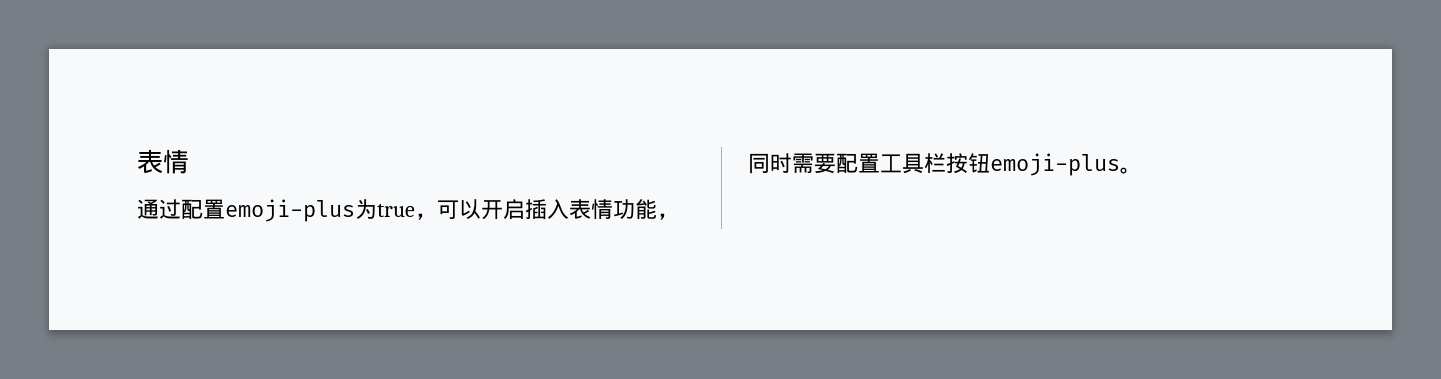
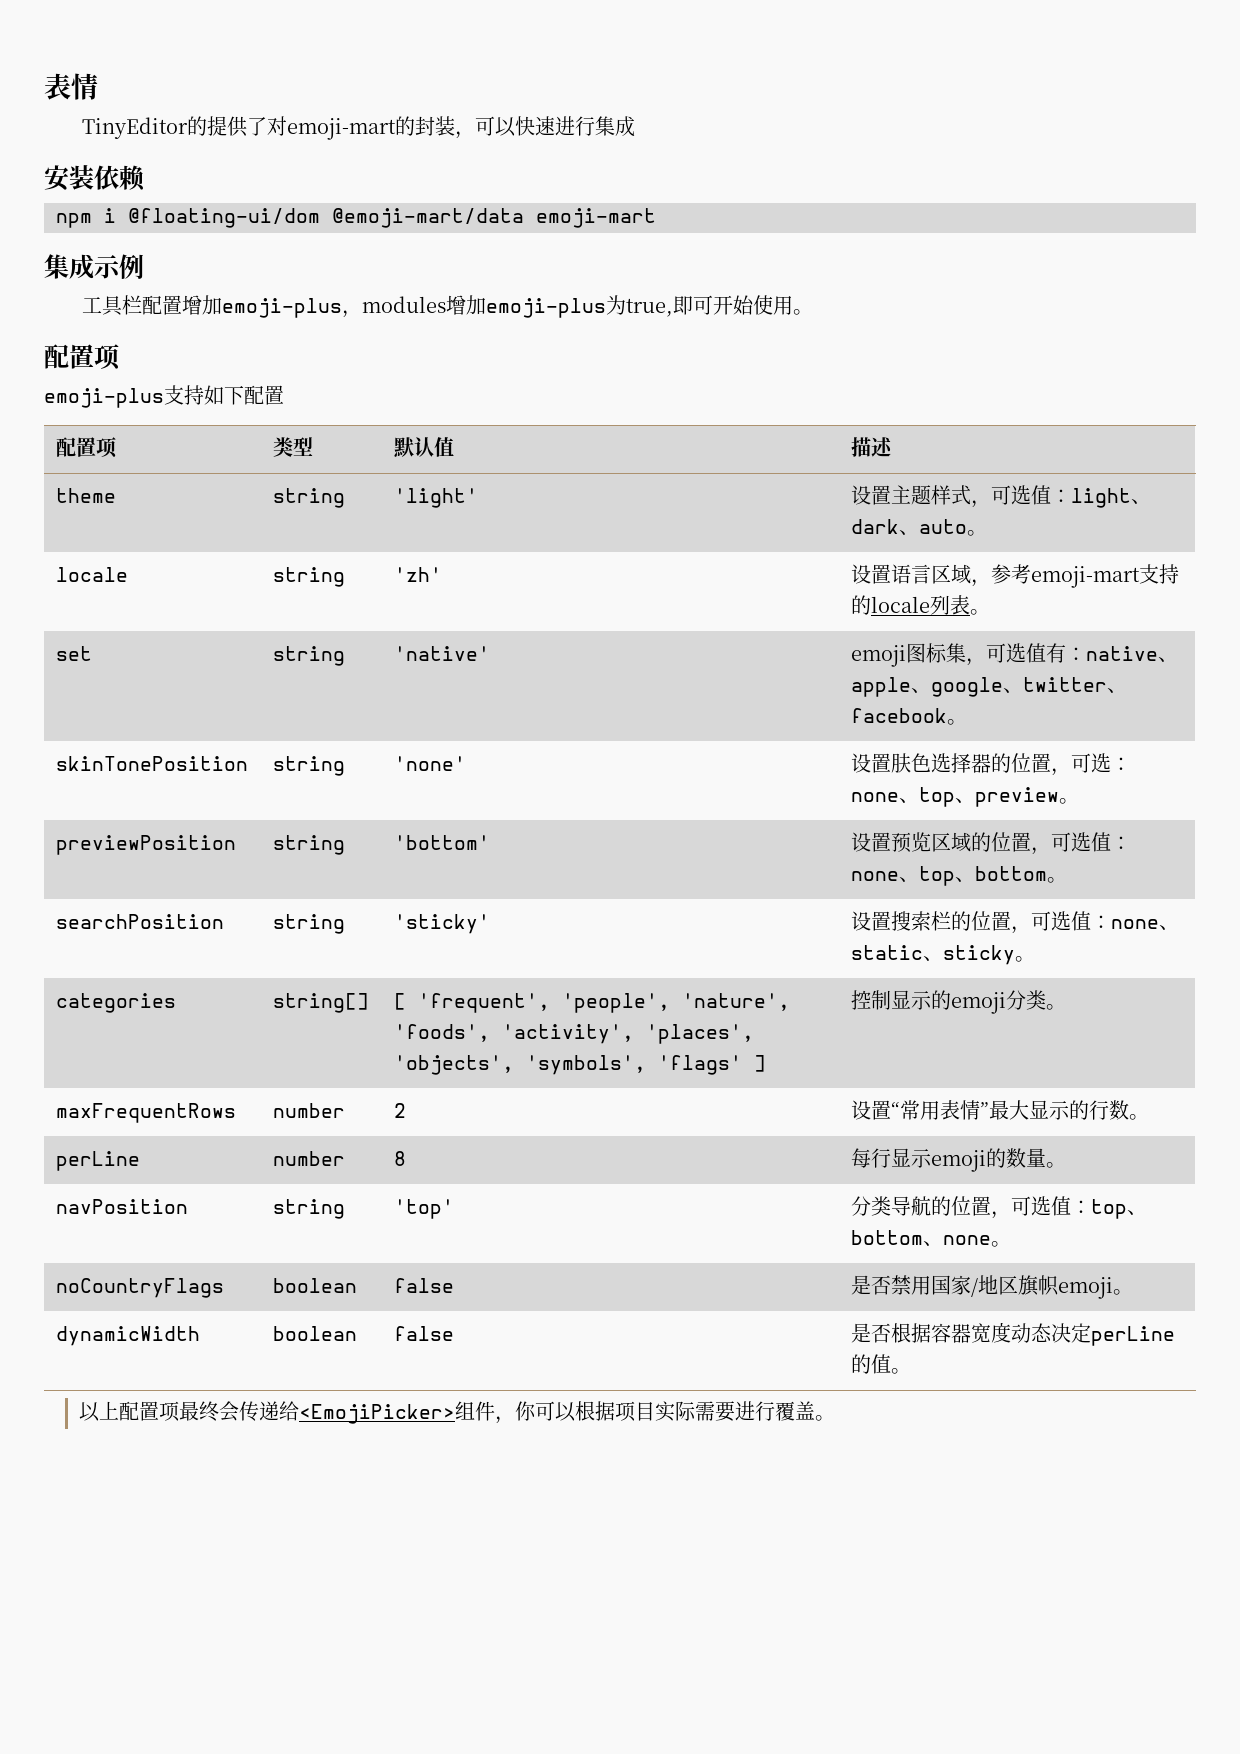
- 通过配置emoji-plus为true，可以开启插入表情功能，同时需要配置工具栏按钮emoji-plus。
+ TinyEditor的提供了对emoji-mart的封装，可以快速进行集成
+ 安装依赖
+ npm i @floating-ui/dom @emoji-mart/data emoji-mart
+ 集成示例
+ 工具栏配置增加emoji-plus，modules增加emoji-plus为true,即可开始使用。
+ 配置项
+ emoji-plus支持如下配置
+ 配置项 | 类型 | 默认值 | 描述
+ theme | string | 'light' | 设置主题样式，可选值：light、dark、auto。
+ locale | string | 'zh' | 设置语言区域，参考emoji-mart支持的locale列表。
+ set | string | 'native' | emoji图标集，可选值有：native、apple、google、twitter、facebook。
+ skinTonePosition | string | 'none' | 设置肤色选择器的位置，可选：none、top、preview。
+ previewPosition | string | 'bottom' | 设置预览区域的位置，可选值：none、top、bottom。
+ searchPosition | string | 'sticky' | 设置搜索栏的位置，可选值：none、static、sticky。
+ categories | string[] | [ 'frequent', 'people', 'nature', 'foods', 'activity', 'places', 'objects', 'symbols', 'flags' ] | 控制显示的emoji分类。
+ maxFrequentRows | number | 2 | 设置“常用表情”最大显示的行数。
+ perLine | number | 8 | 每行显示emoji的数量。
+ navPosition | string | 'top' | 分类导航的位置，可选值：top、bottom、none。
+ noCountryFlags | boolean | false | 是否禁用国家/地区旗帜emoji。
+ dynamicWidth | boolean | false | 是否根据容器宽度动态决定perLine的值。
+ 以上配置项最终会传递给<EmojiPicker>组件，你可以根据项目实际需要进行覆盖。

